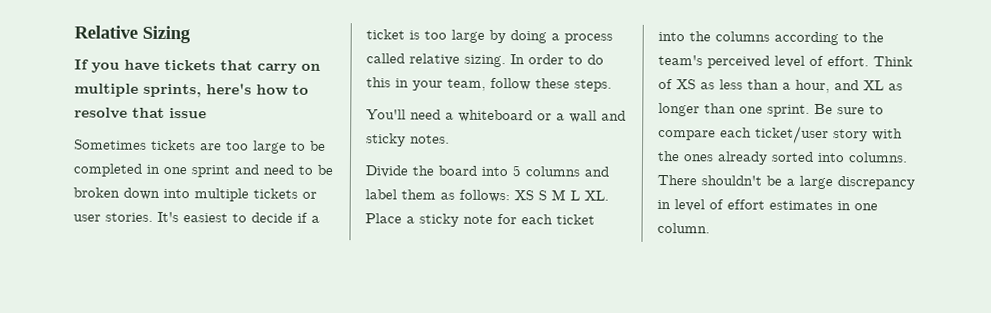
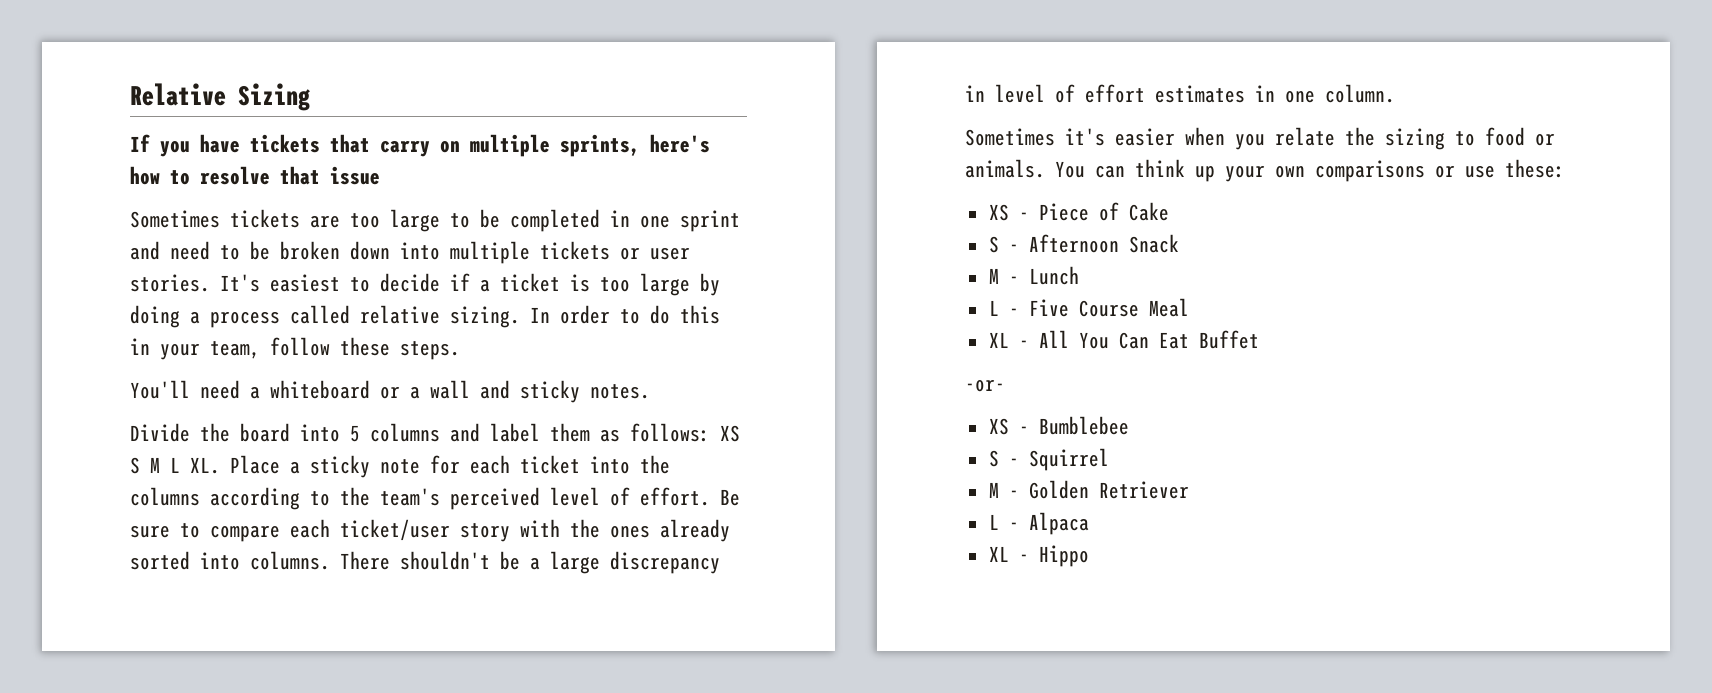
- Think of XS as less than a hour, and XL as longer than one sprint.
+ Sometimes it's easier when you relate the sizing to food or animals. You can think up your own comparisons or use these:
+ XS - Piece of Cake
+ S - Afternoon Snack
+ M - Lunch
+ L - Five Course Meal
+ XL - All You Can Eat Buffet
+ -or-
+ XS - Bumblebee
+ S - Squirrel
+ M - Golden Retriever
+ L - Alpaca
+ XL - Hippo

